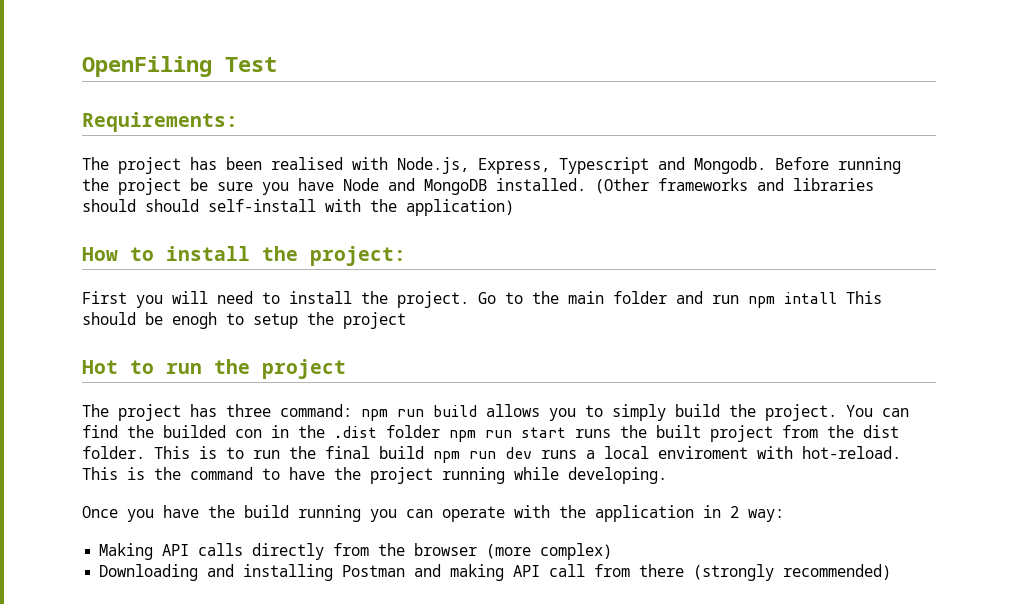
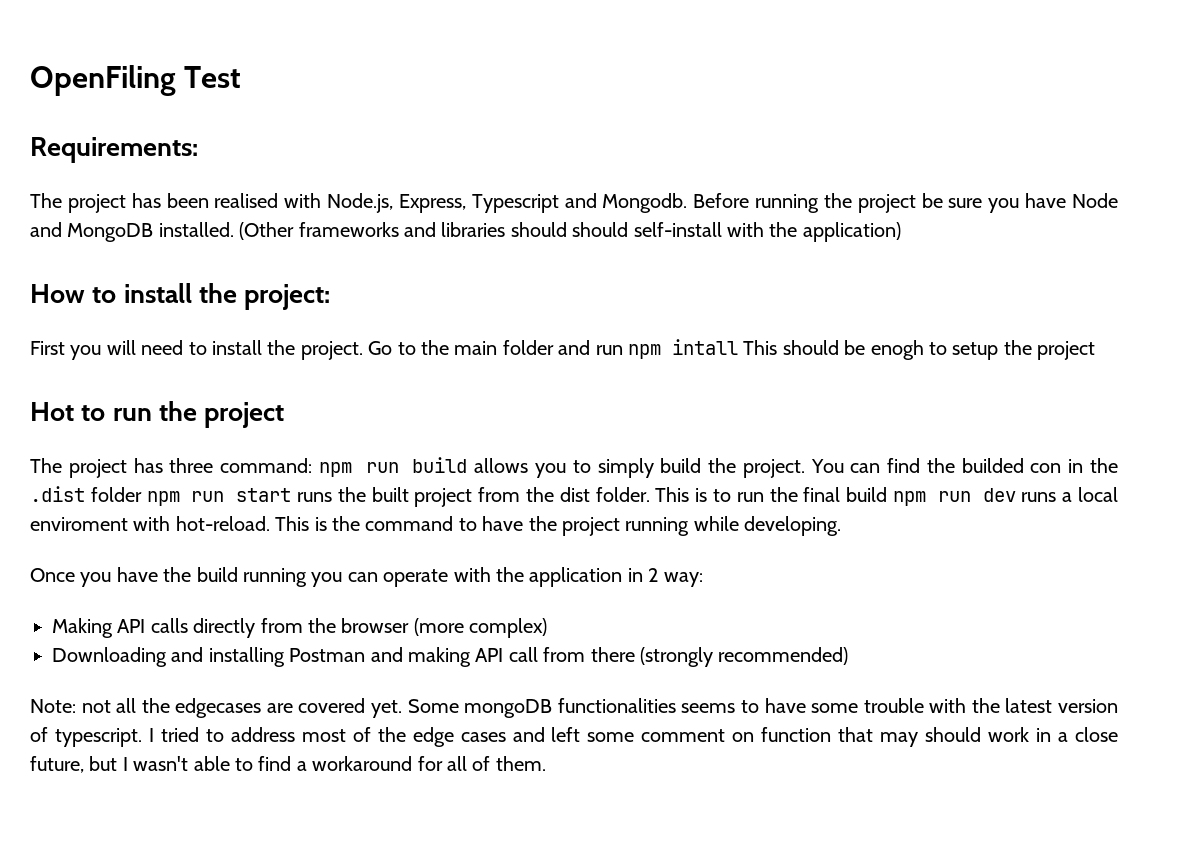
+ Note: not all the edgecases are covered yet. Some mongoDB functionalities seems to have some trouble with the latest version of typescript. I tried to address most of the edge cases and left some comment on function that may should work in a close future, but I wasn't able to find a workaround for all of them.

